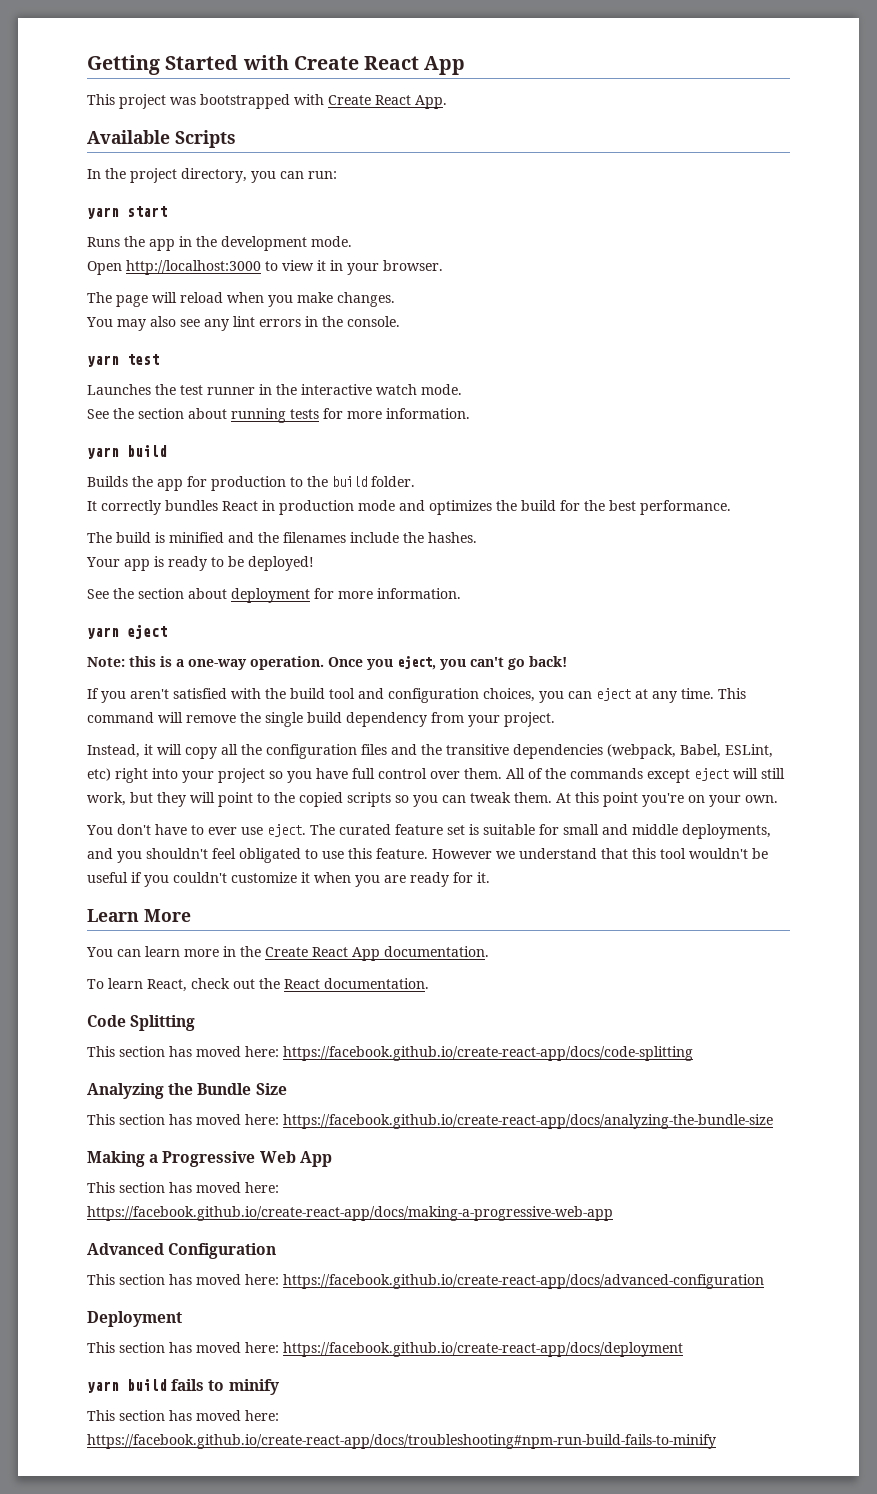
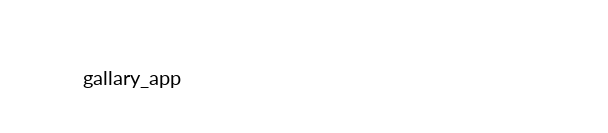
- Getting Started with Create React App
- This project was bootstrapped with Create React App.
- Available Scripts
- In the project directory, you can run:
- yarn start
- Runs the app in the development mode.
- Open http://localhost:3000 to view it in your browser.
- The page will reload when you make changes.
- You may also see any lint errors in the console.
- yarn test
- Launches the test runner in the interactive watch mode.
- See the section about running tests for more information.
- yarn build
- Builds the app for production to the build folder.
- It correctly bundles React in production mode and optimizes the build for the best performance.
- The build is minified and the filenames include the hashes.
- Your app is ready to be deployed!
- See the section about deployment for more information.
- yarn eject
- Note: this is a one-way operation. Once you eject, you can't go back!
- If you aren't satisfied with the build tool and configuration choices, you can eject at any time. This command will remove the single build dependency from your project.
- Instead, it will copy all the configuration files and the transitive dependencies (webpack, Babel, ESLint, etc) right into your project so you have full control over them. All of the commands except eject will still work, but they will point to the copied scripts so you can tweak them. At this point you're on your own.
- You don't have to ever use eject. The curated feature set is suitable for small and middle deployments, and you shouldn't feel obligated to use this feature. However we understand that this tool wouldn't be useful if you couldn't customize it when you are ready for it.
- Learn More
- You can learn more in the Create React App documentation.
- To learn React, check out the React documentation.
- Code Splitting
- This section has moved here: https://facebook.github.io/create-react-app/docs/code-splitting
- Analyzing the Bundle Size
- This section has moved here: https://facebook.github.io/create-react-app/docs/analyzing-the-bundle-size
- Making a Progressive Web App
- This section has moved here: https://facebook.github.io/create-react-app/docs/making-a-progressive-web-app
- Advanced Configuration
- This section has moved here: https://facebook.github.io/create-react-app/docs/advanced-configuration
- Deployment
- This section has moved here: https://facebook.github.io/create-react-app/docs/deployment
- yarn build fails to minify
- This section has moved here: https://facebook.github.io/create-react-app/docs/troubleshooting#npm-run-build-fails-to-minify
+ gallary_app

